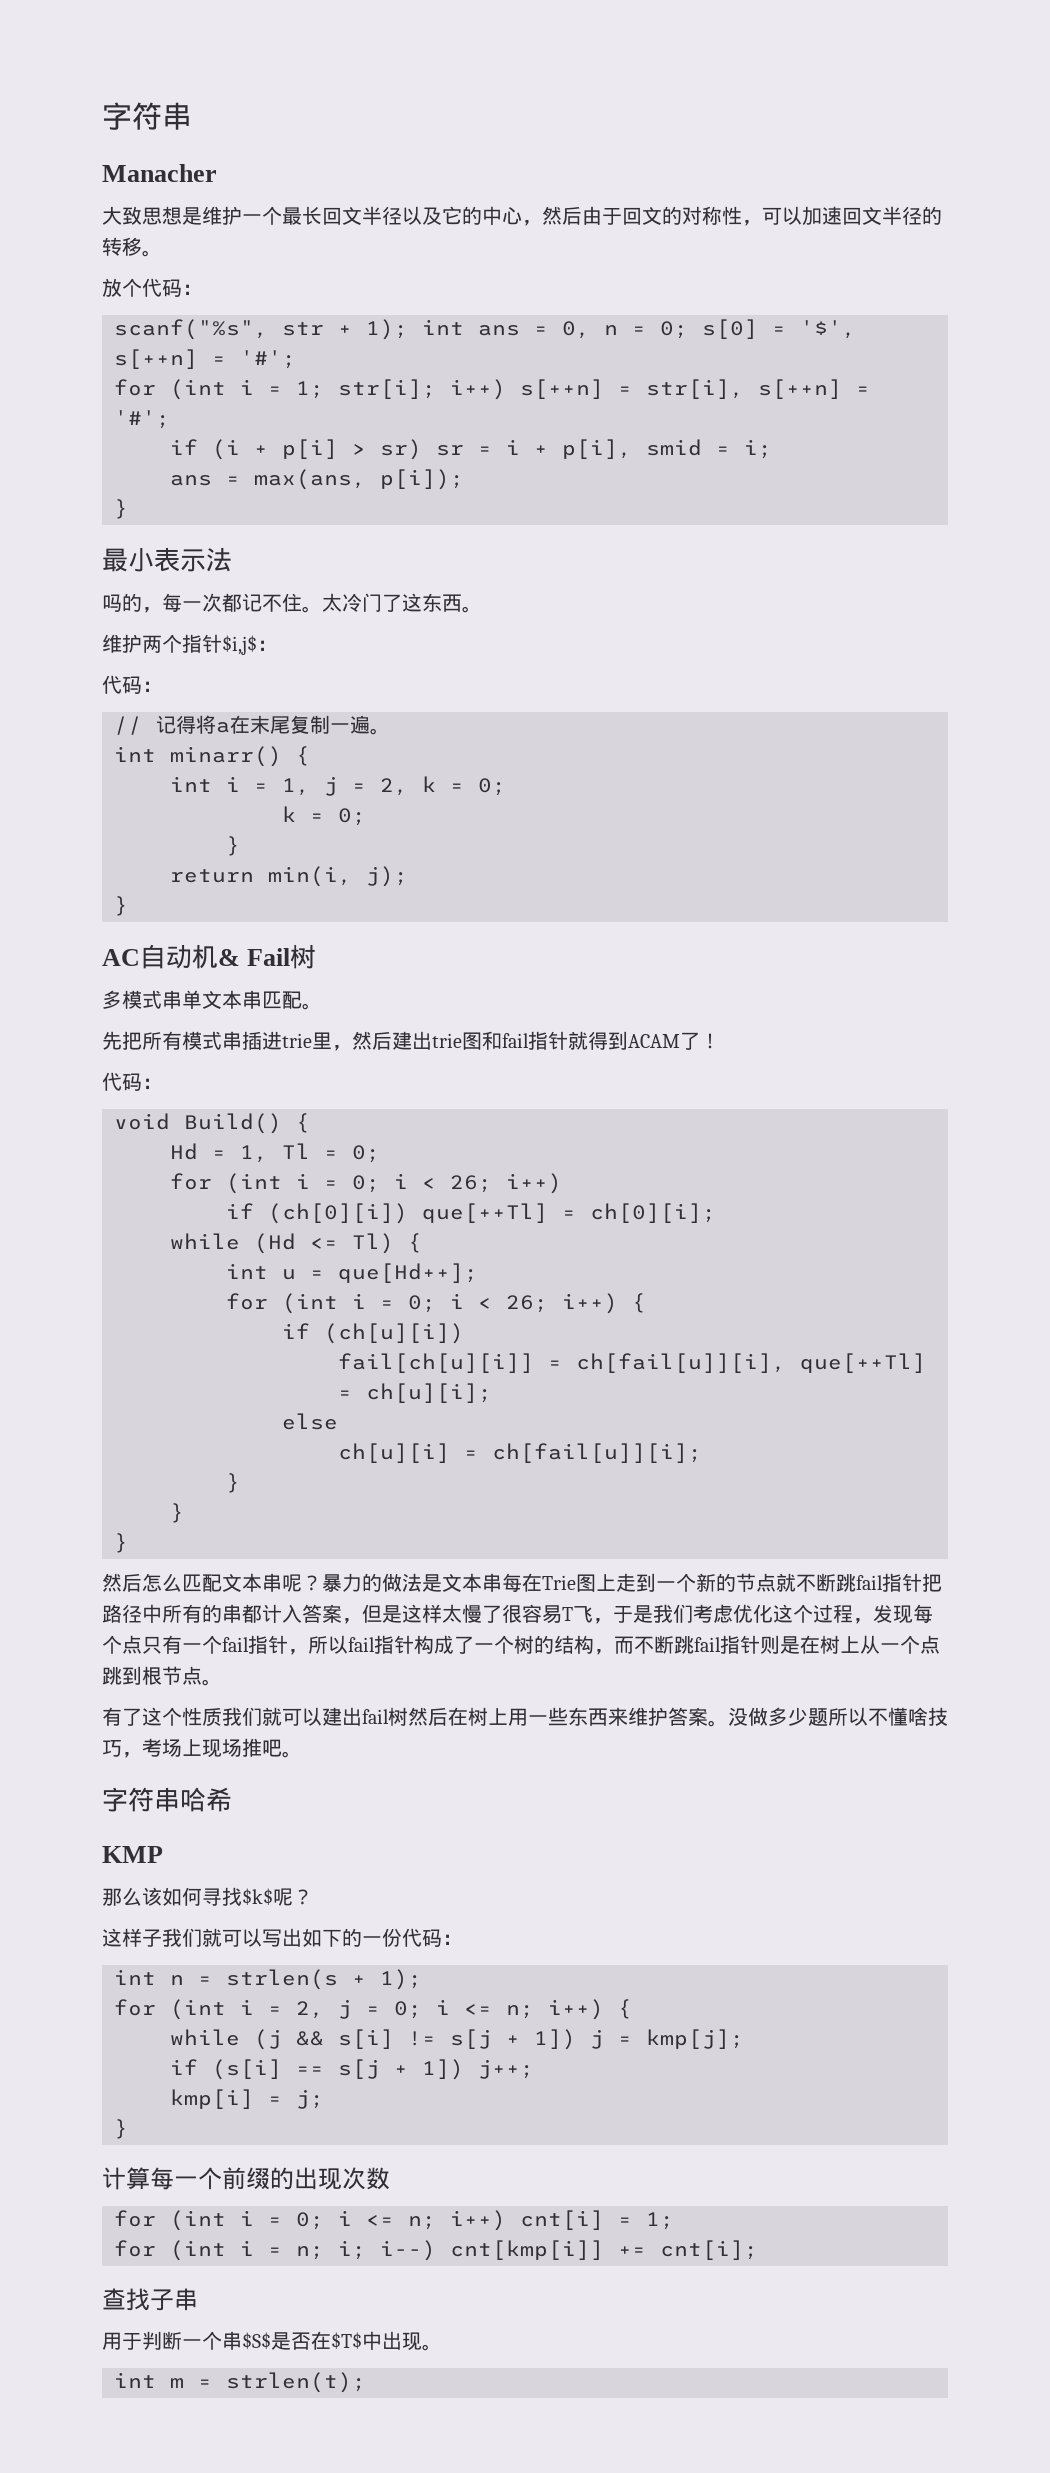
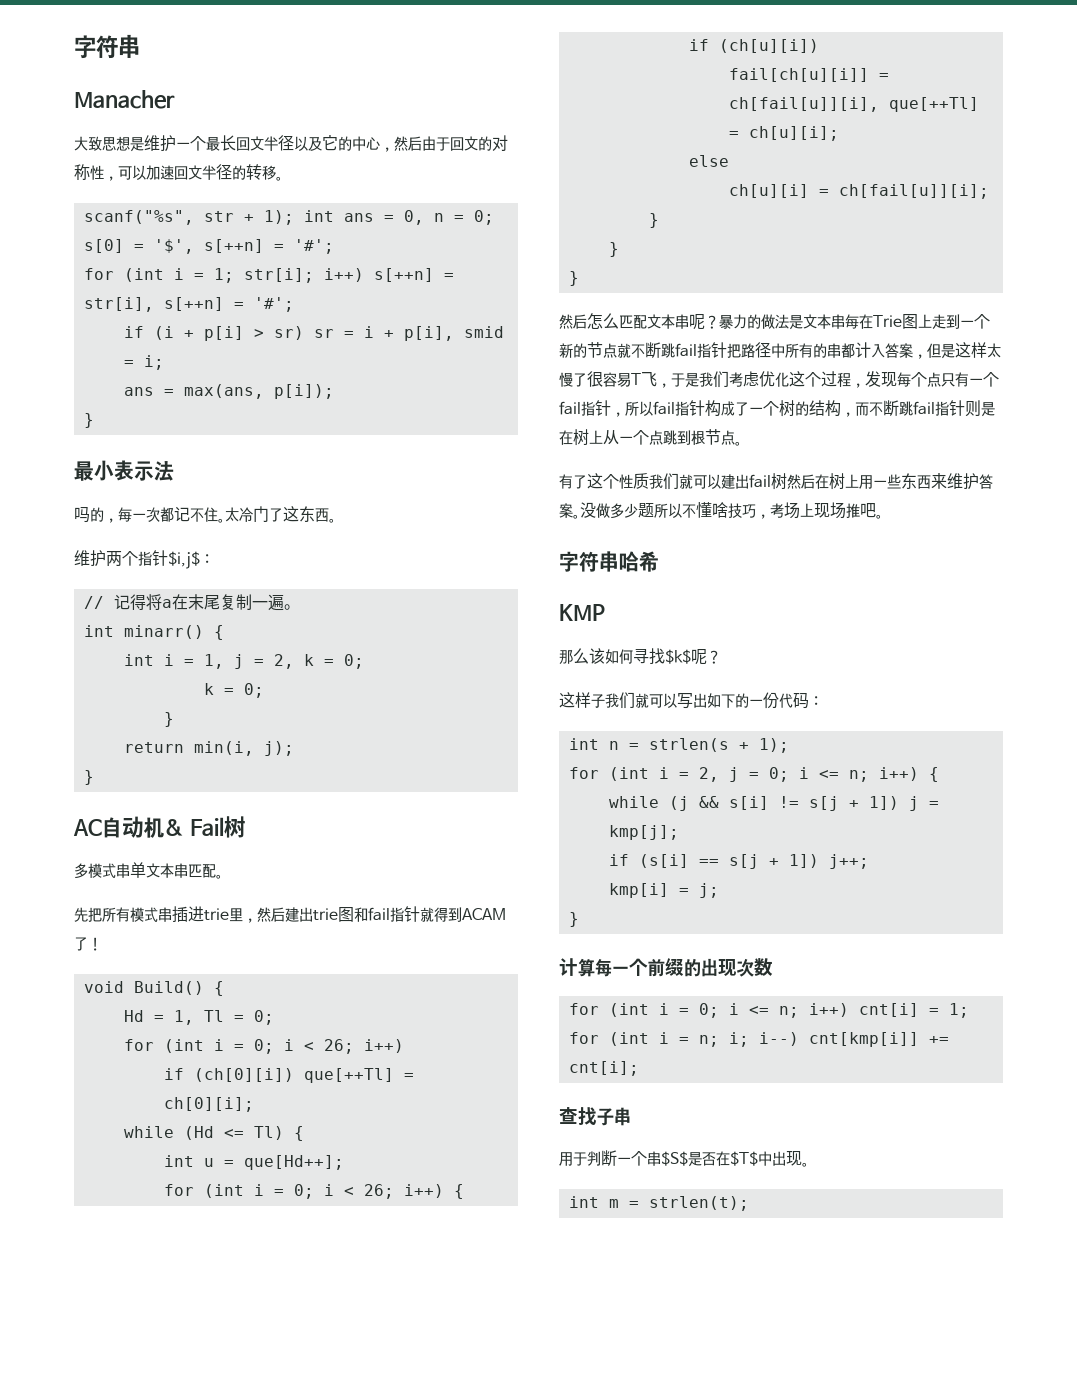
- 放个代码：
  维护两个指针$i,j$：
- 代码：
  先把所有模式串插进trie里，然后建出trie图和fail指针就得到ACAM了！
- 代码：

